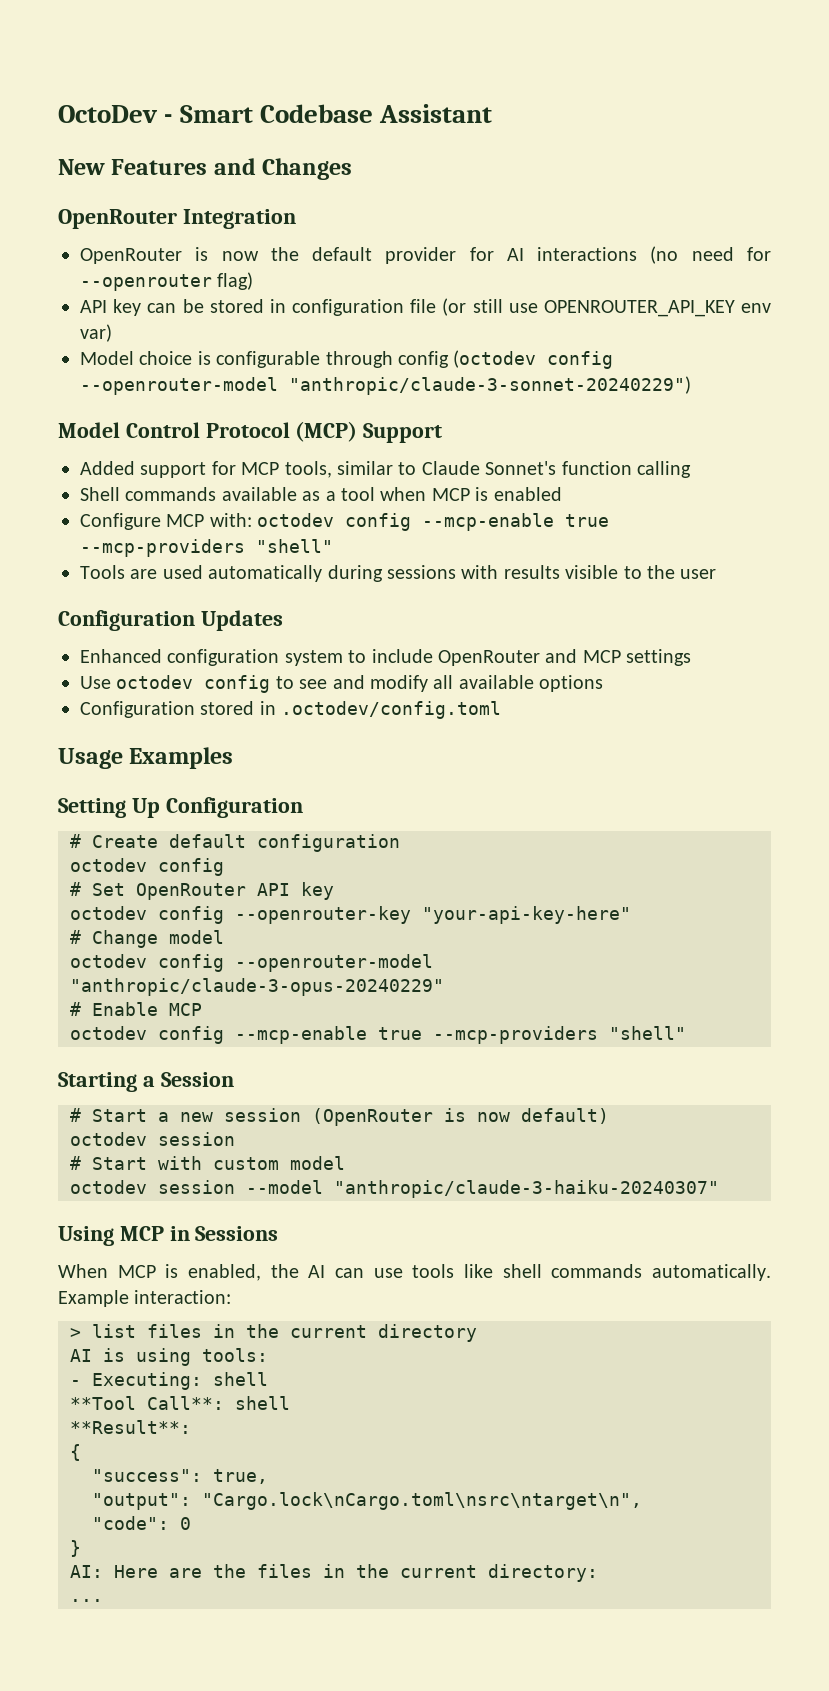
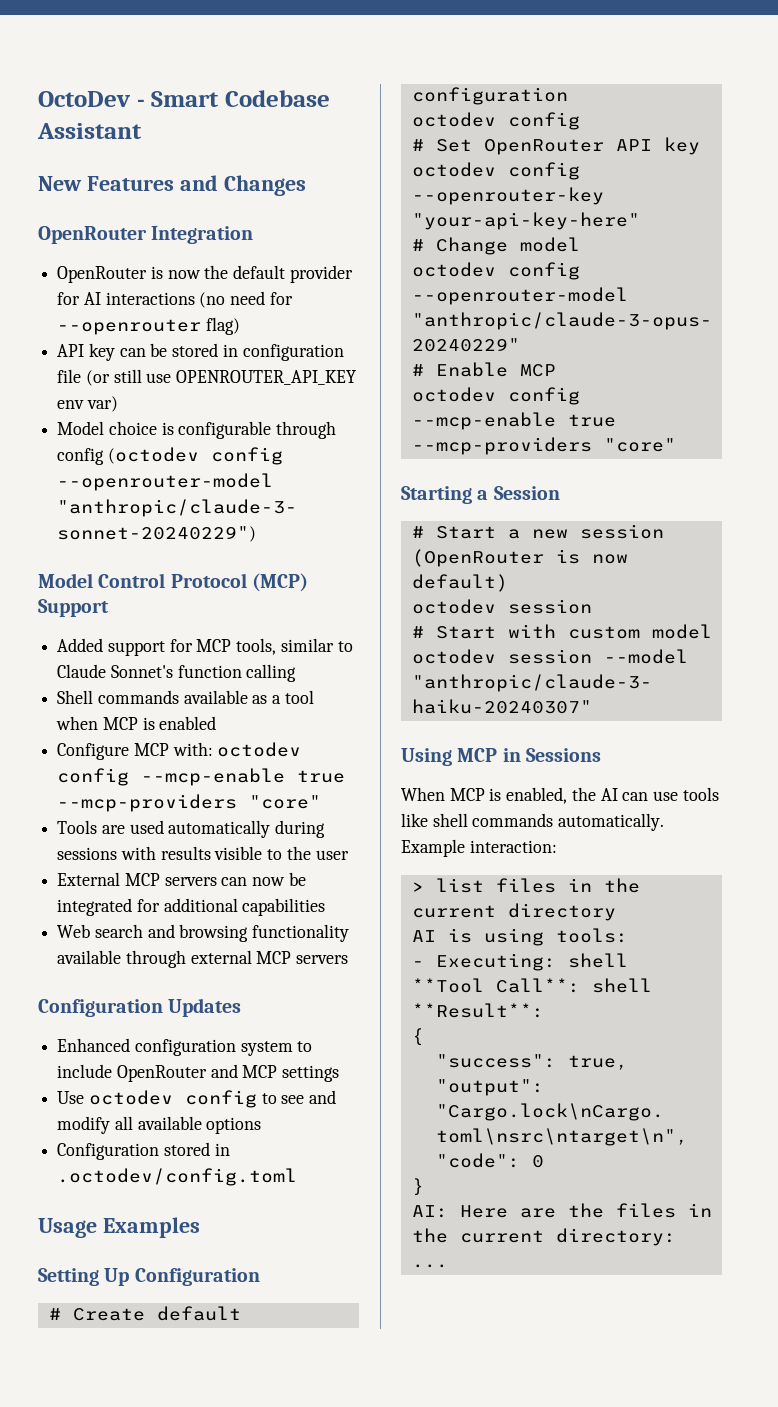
- Configure MCP with: octodev config --mcp-enable true --mcp-providers "shell"
+ Configure MCP with: octodev config --mcp-enable true --mcp-providers "core"
+ External MCP servers can now be integrated for additional capabilities
+ Web search and browsing functionality available through external MCP servers
  # Enable MCP
- octodev config --mcp-enable true --mcp-providers "shell"
+ octodev config --mcp-enable true --mcp-providers "core"

